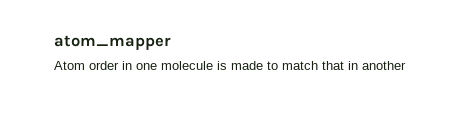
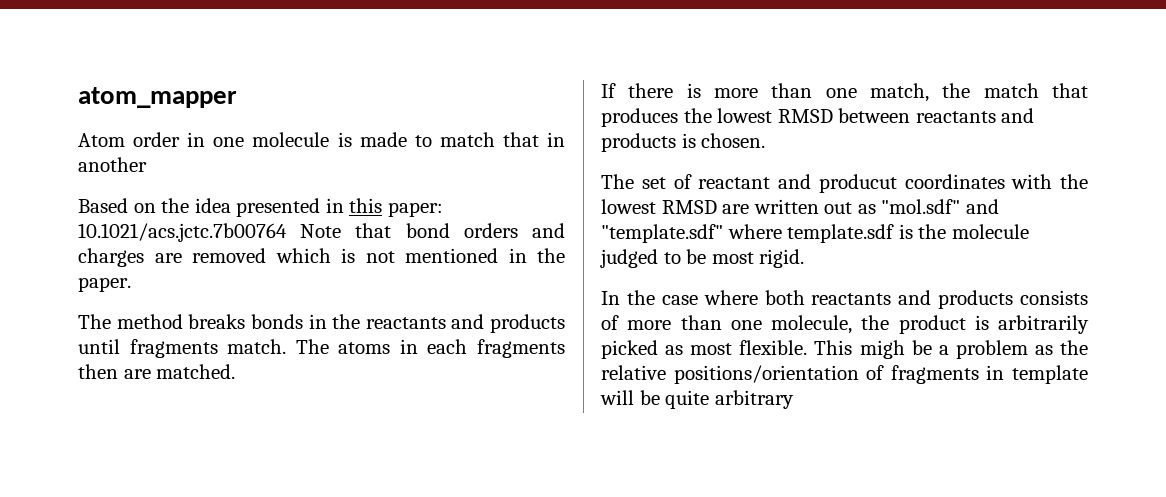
+ Based on the idea presented in this paper: 10.1021/acs.jctc.7b00764 Note that bond orders and charges are removed which is not mentioned in the paper.
+ The method breaks bonds in the reactants and products until fragments match. The atoms in each fragments then are matched.
+ If there is more than one match, the match that produces the lowest RMSD between reactants and products is chosen.
+ The set of reactant and producut coordinates with the lowest RMSD are written out as "mol.sdf" and "template.sdf" where template.sdf is the molecule judged to be most rigid.
+ In the case where both reactants and products consists of more than one molecule, the product is arbitrarily picked as most flexible. This migh be a problem as the relative positions/orientation of fragments in template will be quite arbitrary

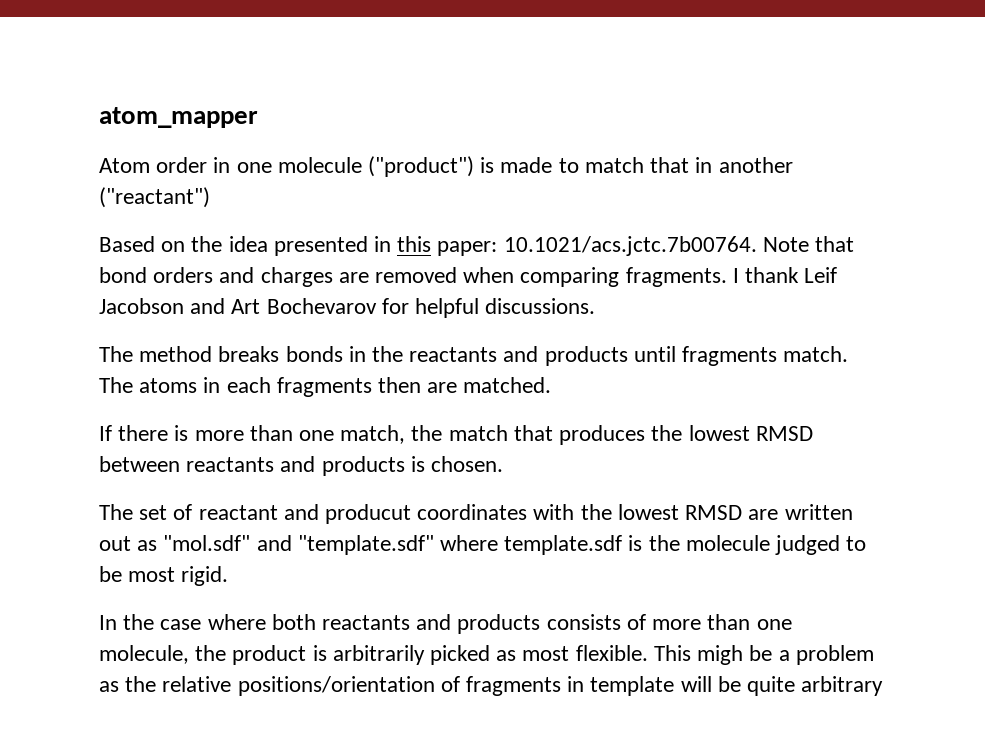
- Atom order in one molecule is made to match that in another
+ Atom order in one molecule ("product") is made to match that in another ("reactant")
- Based on the idea presented in this paper: 10.1021/acs.jctc.7b00764 Note that bond orders and charges are removed which is not mentioned in the paper.
+ Based on the idea presented in this paper: 10.1021/acs.jctc.7b00764. Note that bond orders and charges are removed when comparing fragments. I thank Leif Jacobson and Art Bochevarov for helpful discussions.

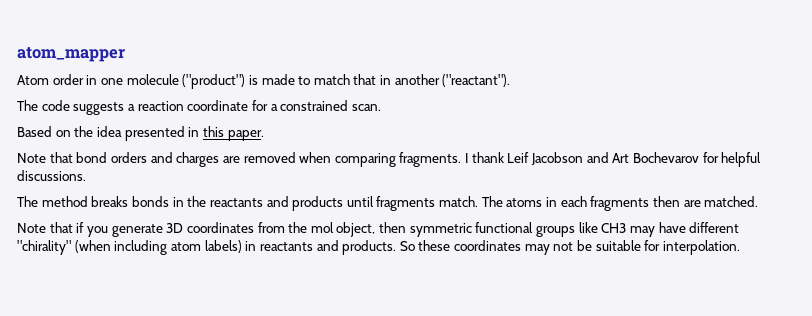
- Atom order in one molecule ("product") is made to match that in another ("reactant")
+ Atom order in one molecule ("product") is made to match that in another ("reactant").
+ The code suggests a reaction coordinate for a constrained scan.
- Based on the idea presented in this paper: 10.1021/acs.jctc.7b00764. Note that bond orders and charges are removed when comparing fragments.
+ Based on the idea presented in this paper.
+ Note that bond orders and charges are removed when comparing fragments.
- If there is more than one match, the match that produces the lowest RMSD between reactants and products is chosen.
- The set of reactant and producut coordinates with the lowest RMSD are written out as "mol.sdf" and "template.sdf" where template.sdf is the molecule judged to be most rigid.
- In the case where both reactants and products consists of more than one molecule, the product is arbitrarily picked as most flexible. This migh be a problem as the relative positions/orientation of fragments in template will be quite arbitrary
+ Note that if you generate 3D coordinates from the mol object, then symmetric functional groups like CH3 may have different "chirality" (when including atom labels) in reactants and products. So these coordinates may not be suitable for interpolation.

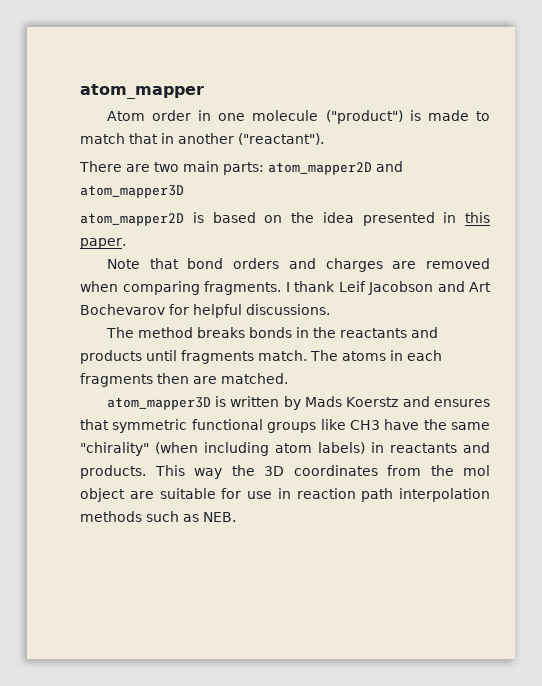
- The code suggests a reaction coordinate for a constrained scan.
- Based on the idea presented in this paper.
+ There are two main parts: atom_mapper2D and atom_mapper3D
+ atom_mapper2D is based on the idea presented in this paper.
- Note that if you generate 3D coordinates from the mol object, then symmetric functional groups like CH3 may have different "chirality" (when including atom labels) in reactants and products.
+ atom_mapper3D is written by Mads Koerstz and ensures that symmetric functional groups like CH3 have the same "chirality" (when including atom labels) in reactants and products.
- So these coordinates may not be suitable for interpolation.
+ This way the 3D coordinates from the mol object are suitable for use in reaction path interpolation methods such as NEB.

